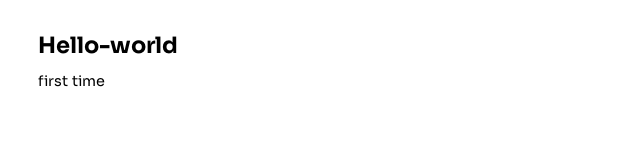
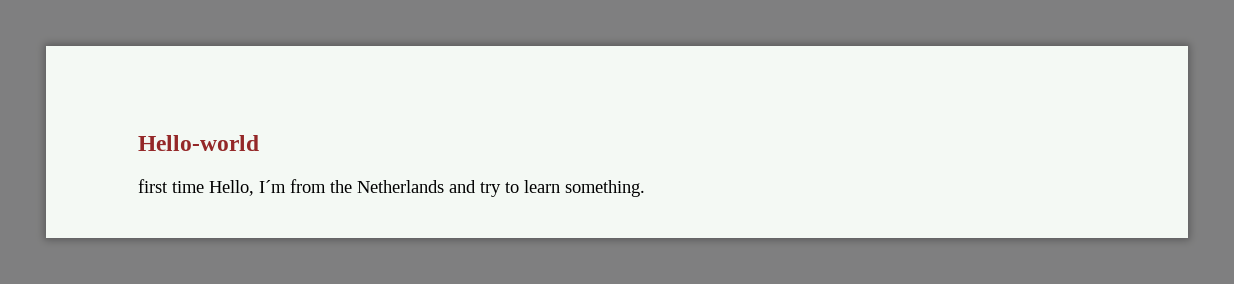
- first time
+ first time Hello, I´m from the Netherlands and try to learn something.

